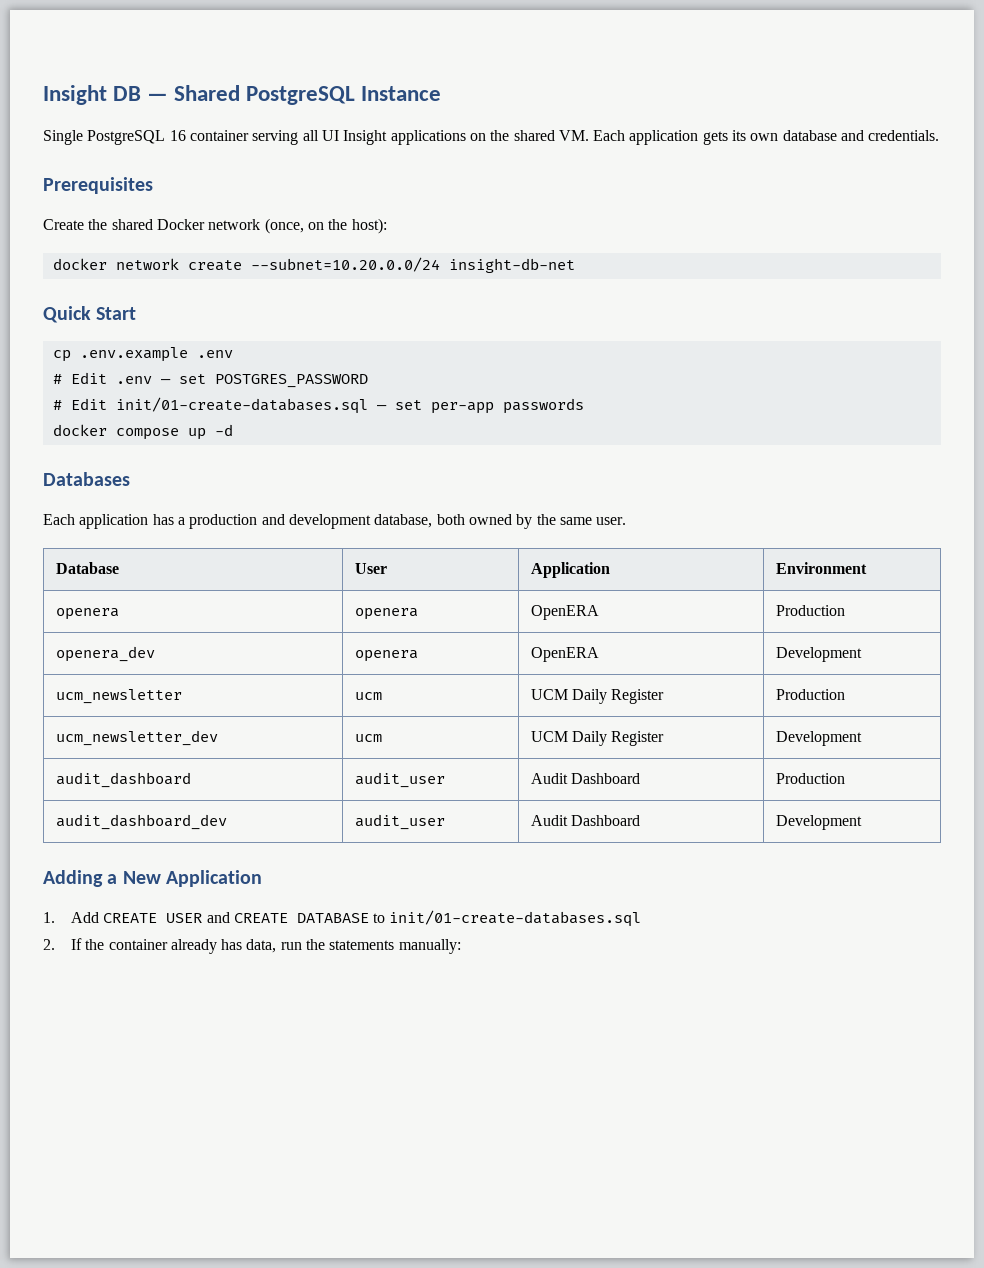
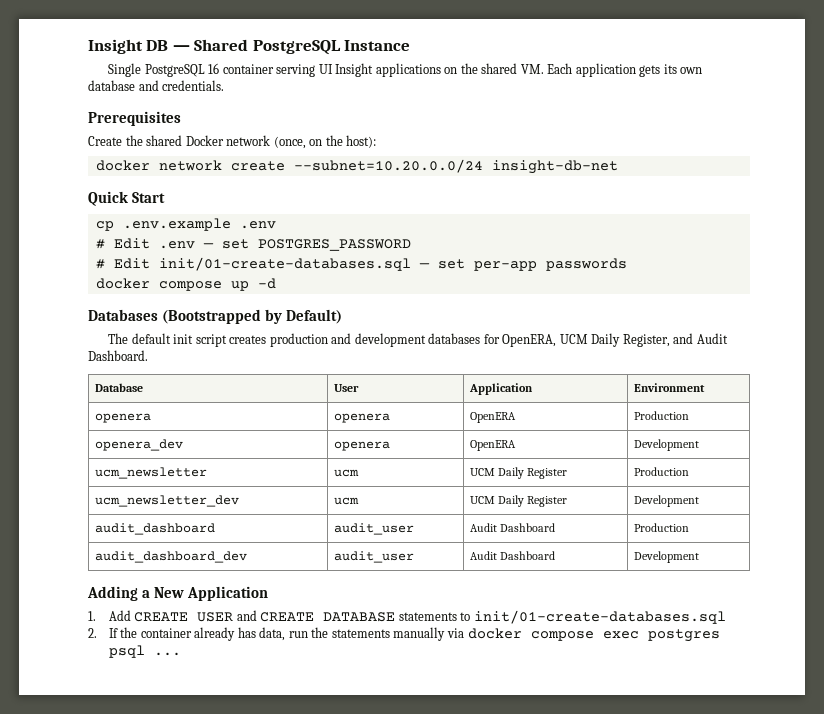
- Single PostgreSQL 16 container serving all UI Insight applications on the shared VM. Each application gets its own database and credentials.
+ Single PostgreSQL 16 container serving UI Insight applications on the shared VM. Each application gets its own database and credentials.
- Databases
- Each application has a production and development database, both owned by the same user.
+ Databases (Bootstrapped by Default)
+ The default init script creates production and development databases for OpenERA, UCM Daily Register, and Audit Dashboard.
- 1. Add CREATE USER and CREATE DATABASE to init/01-create-databases.sql
+ 1. Add CREATE USER and CREATE DATABASE statements to init/01-create-databases.sql
- 2. If the container already has data, run the statements manually:
+ 2. If the container already has data, run the statements manually via docker compose exec postgres psql ...

